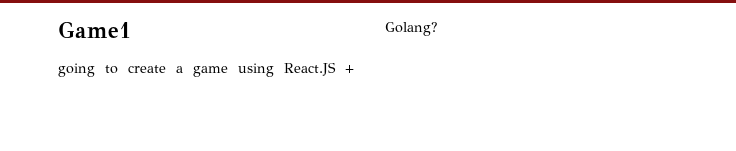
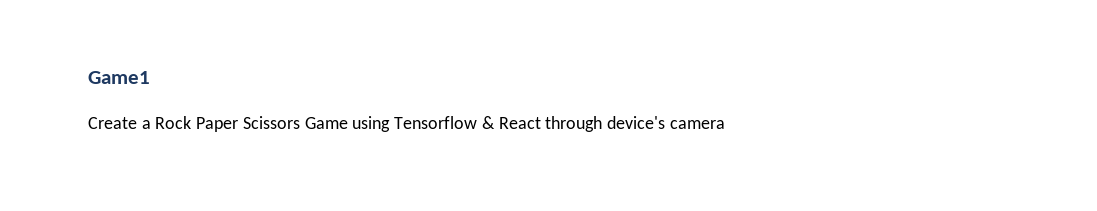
- going to create a game using React.JS + Golang?
+ Create a Rock Paper Scissors Game using Tensorflow & React through device's camera

